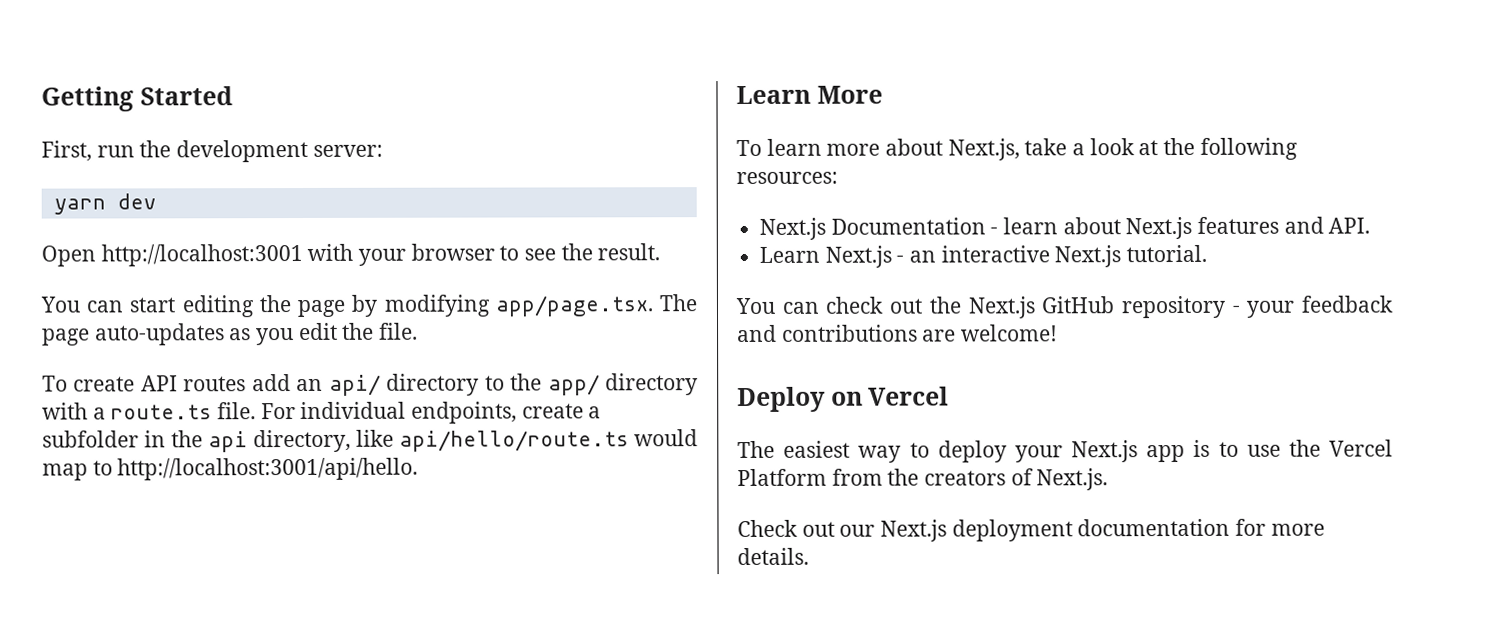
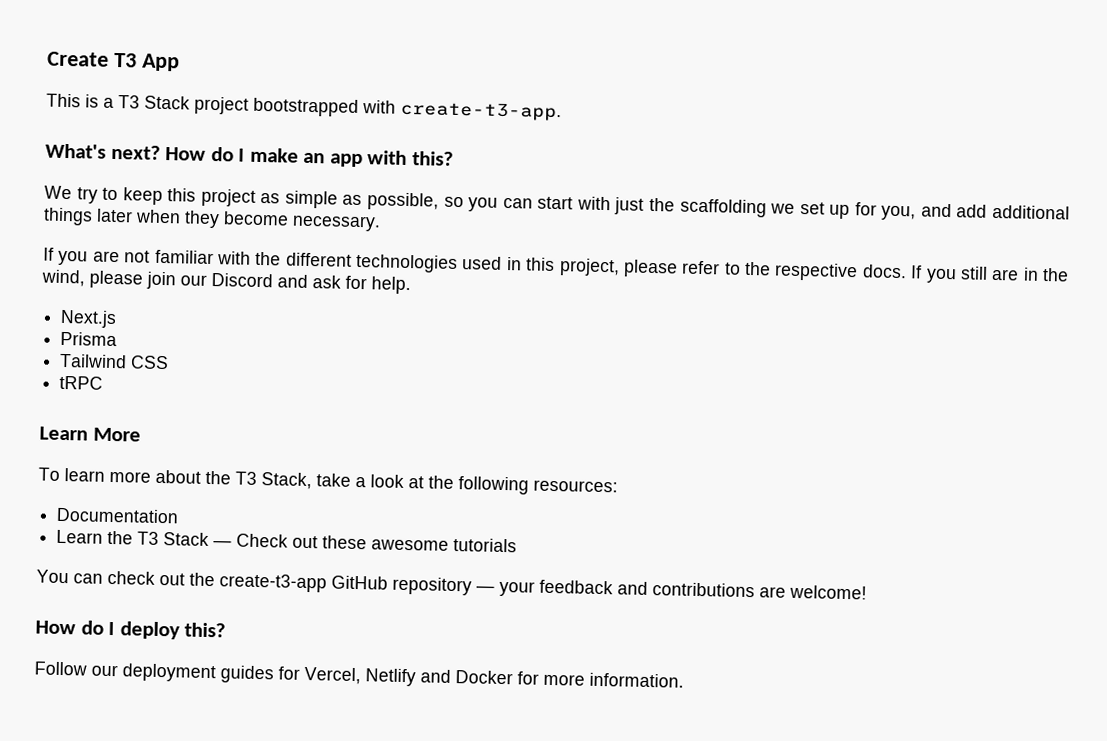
- Getting Started
- First, run the development server:
- yarn dev
- Open http://localhost:3001 with your browser to see the result.
- You can start editing the page by modifying app/page.tsx. The page auto-updates as you edit the file.
- To create API routes add an api/ directory to the app/ directory with a route.ts file. For individual endpoints, create a subfolder in the api directory, like api/hello/route.ts would map to http://localhost:3001/api/hello.
+ Create T3 App
+ This is a T3 Stack project bootstrapped with create-t3-app.
+ What's next? How do I make an app with this?
+ We try to keep this project as simple as possible, so you can start with just the scaffolding we set up for you, and add additional things later when they become necessary.
+ If you are not familiar with the different technologies used in this project, please refer to the respective docs. If you still are in the wind, please join our Discord and ask for help.
+ Next.js
+ Prisma
+ Tailwind CSS
+ tRPC
- To learn more about Next.js, take a look at the following resources:
+ To learn more about the T3 Stack, take a look at the following resources:
- Next.js Documentation - learn about Next.js features and API.
- Learn Next.js - an interactive Next.js tutorial.
+ Documentation
+ Learn the T3 Stack — Check out these awesome tutorials
- You can check out the Next.js GitHub repository - your feedback and contributions are welcome!
+ You can check out the create-t3-app GitHub repository — your feedback and contributions are welcome!
- Deploy on Vercel
- The easiest way to deploy your Next.js app is to use the Vercel Platform from the creators of Next.js.
- Check out our Next.js deployment documentation for more details.
+ How do I deploy this?
+ Follow our deployment guides for Vercel, Netlify and Docker for more information.

